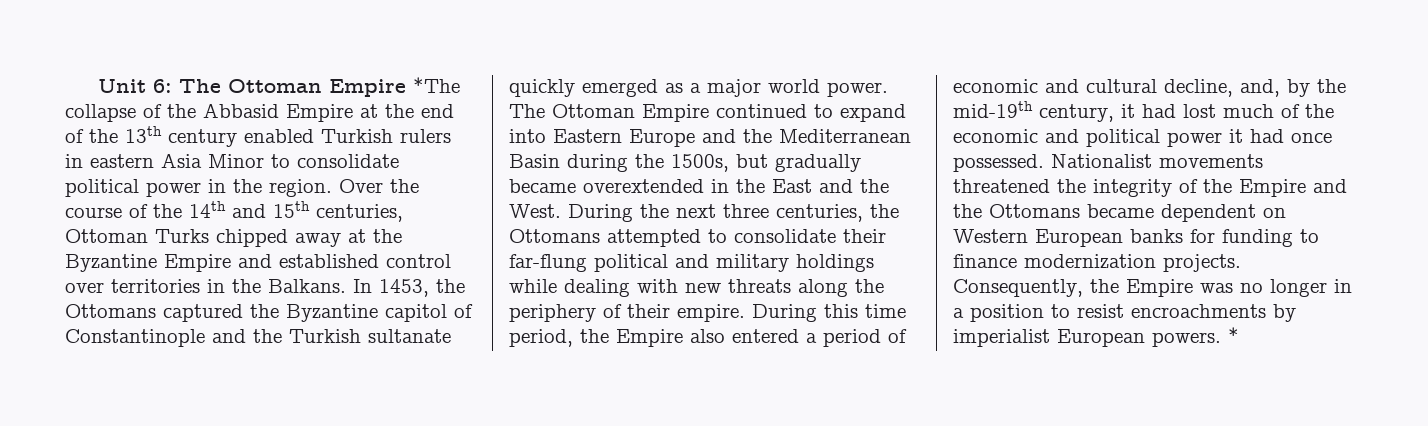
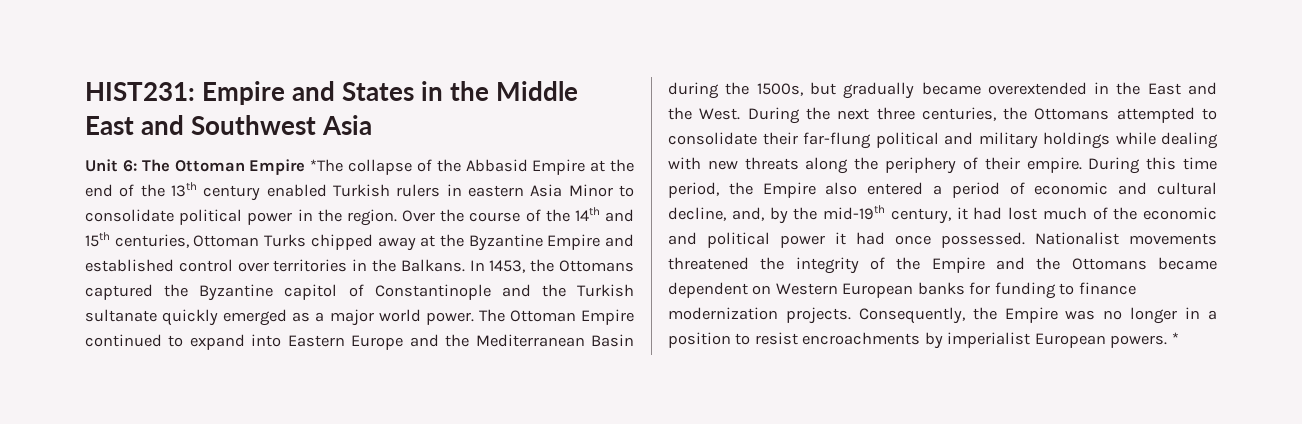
+ HIST231: Empire and States in the Middle East and Southwest Asia

